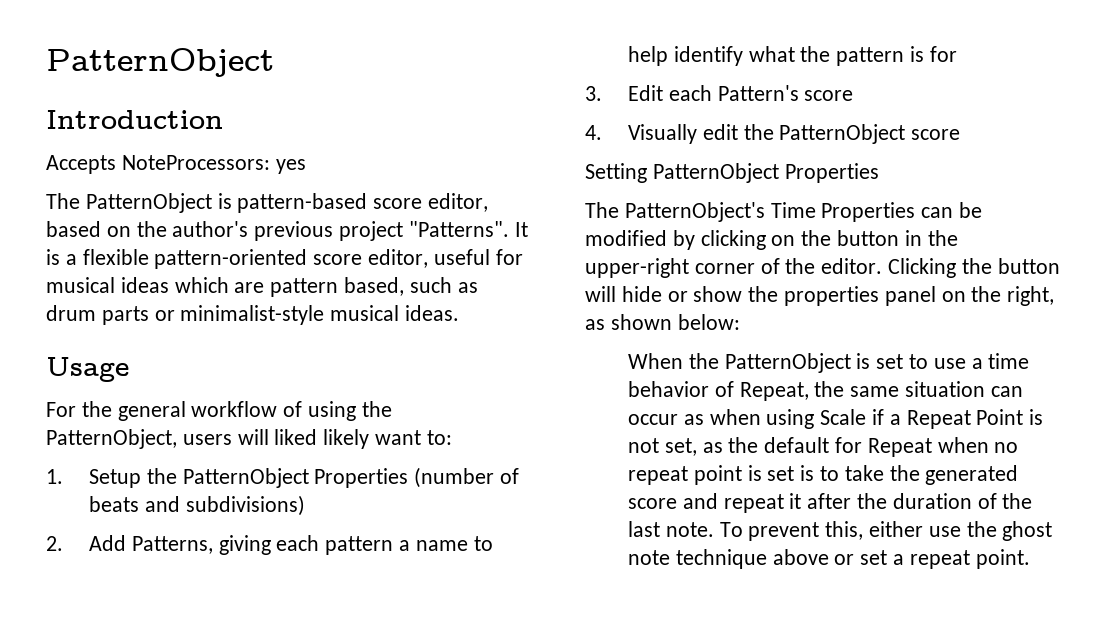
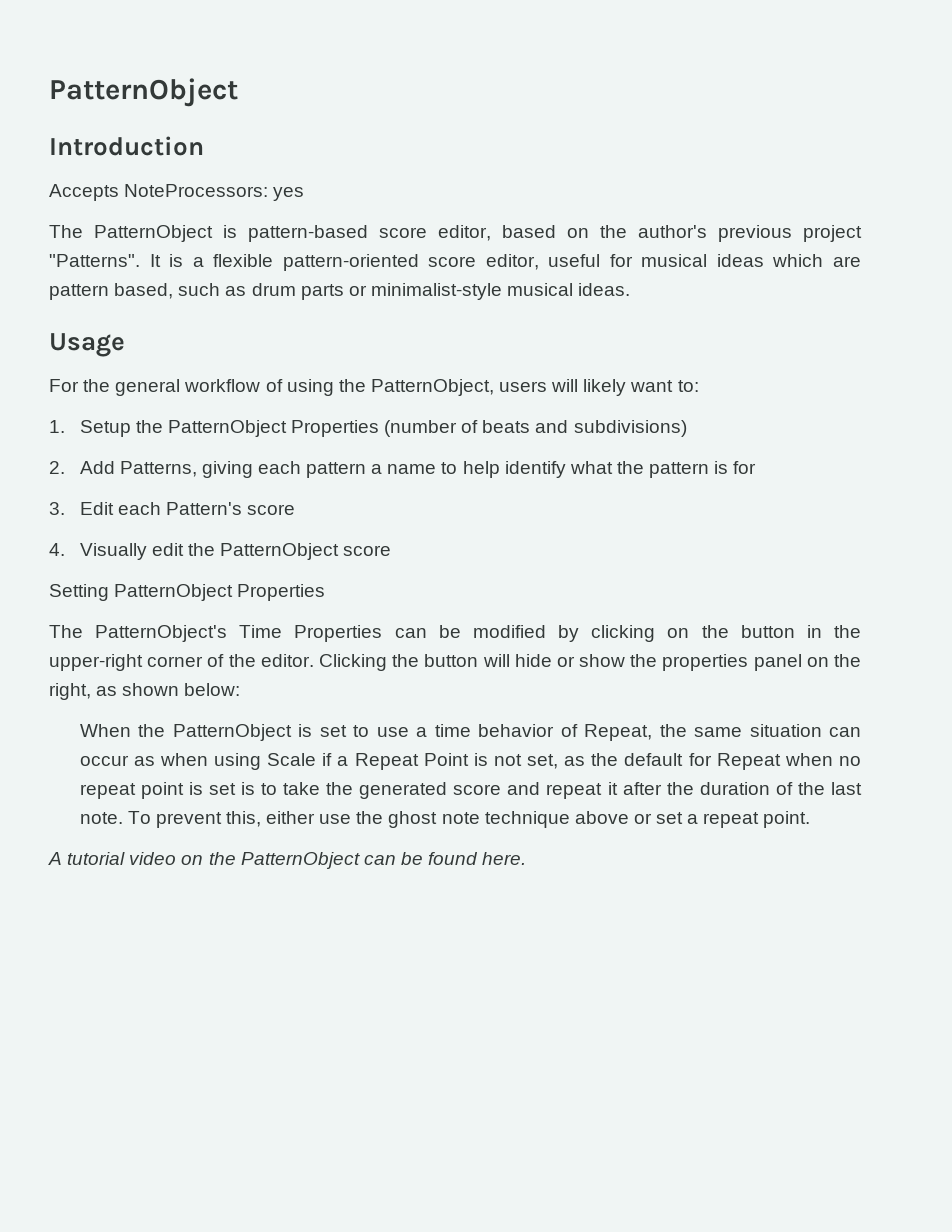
- For the general workflow of using the PatternObject, users will liked likely want to:
+ For the general workflow of using the PatternObject, users will likely want to:
+ A tutorial video on the PatternObject can be found here.

